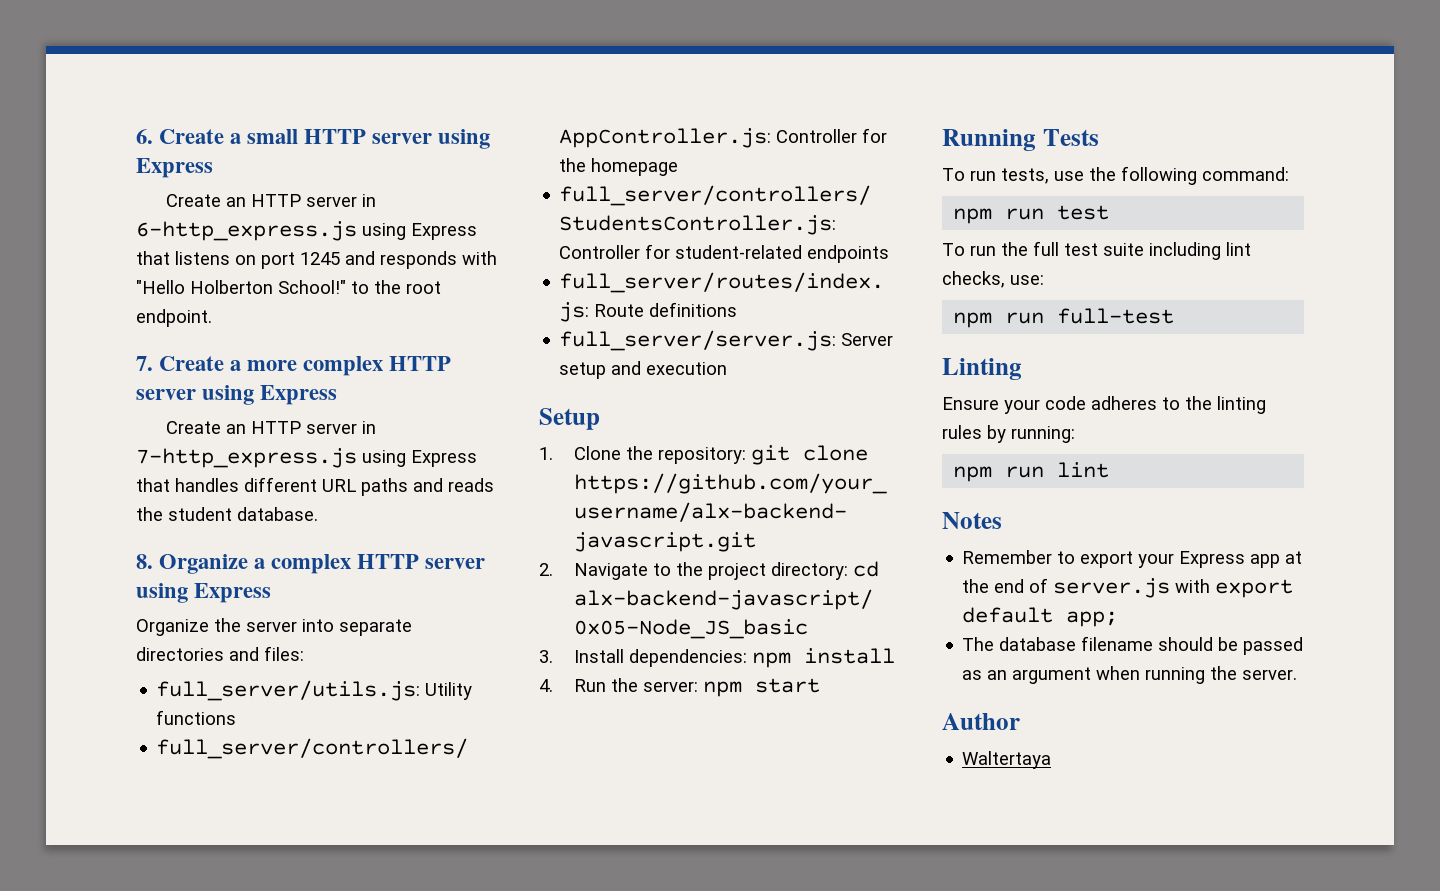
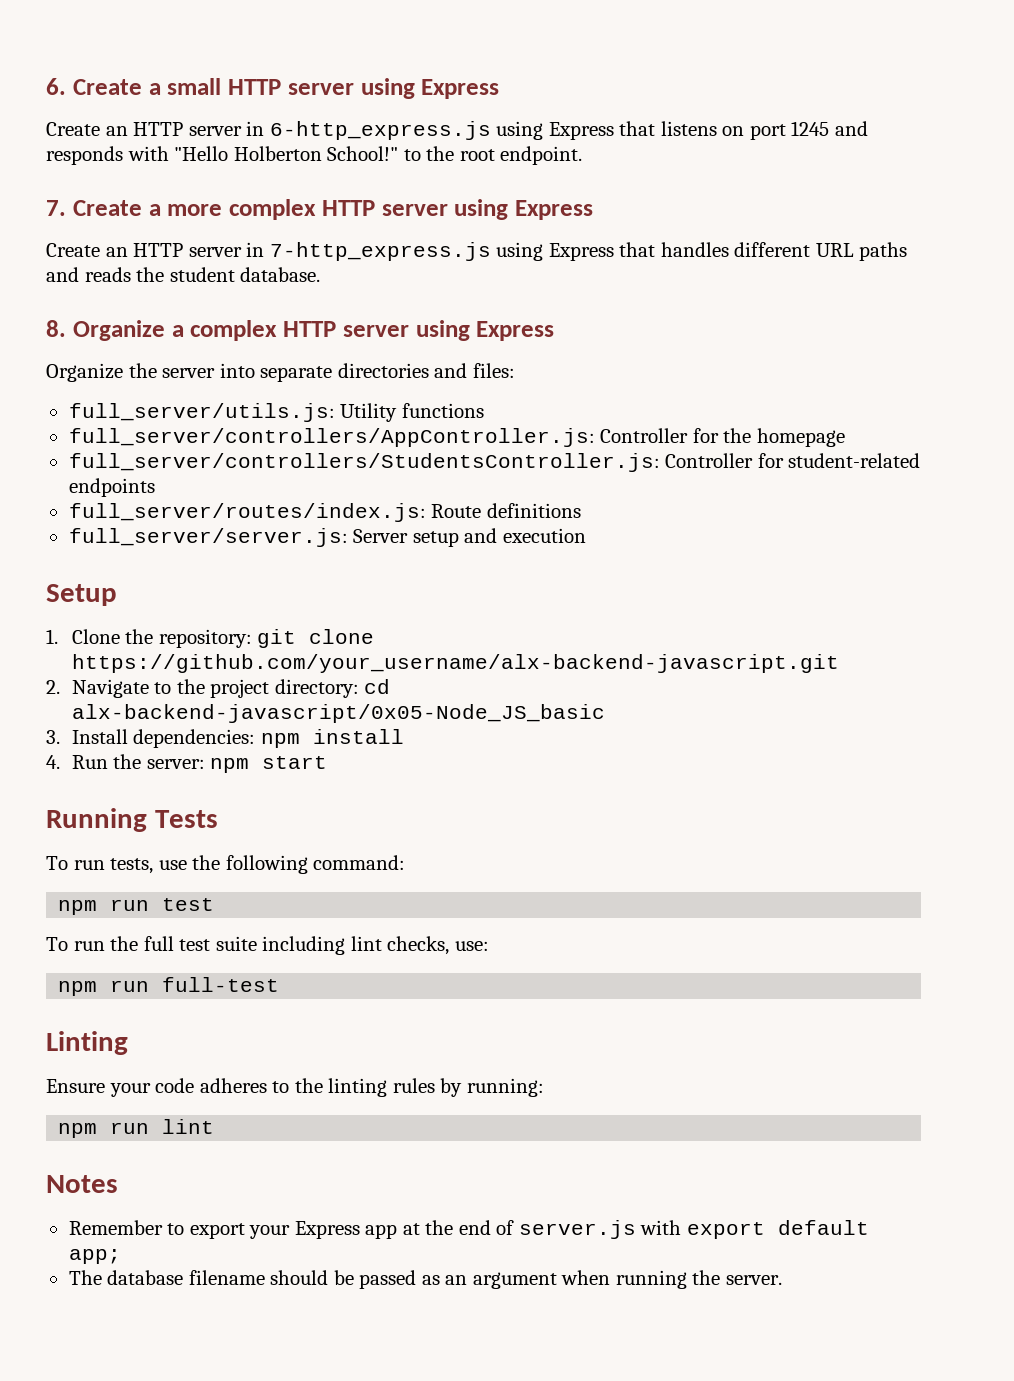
- Author
- Waltertaya

